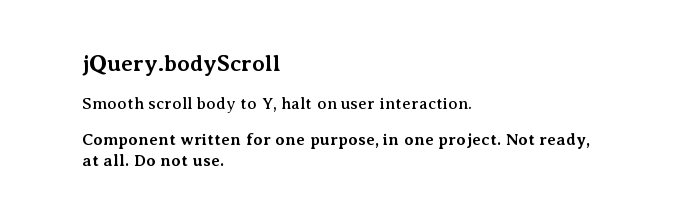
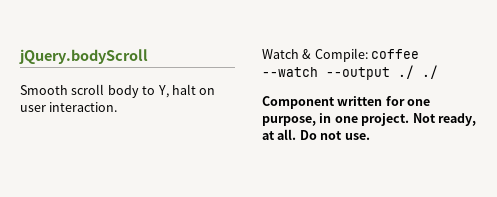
+ Watch & Compile: coffee --watch --output ./ ./

